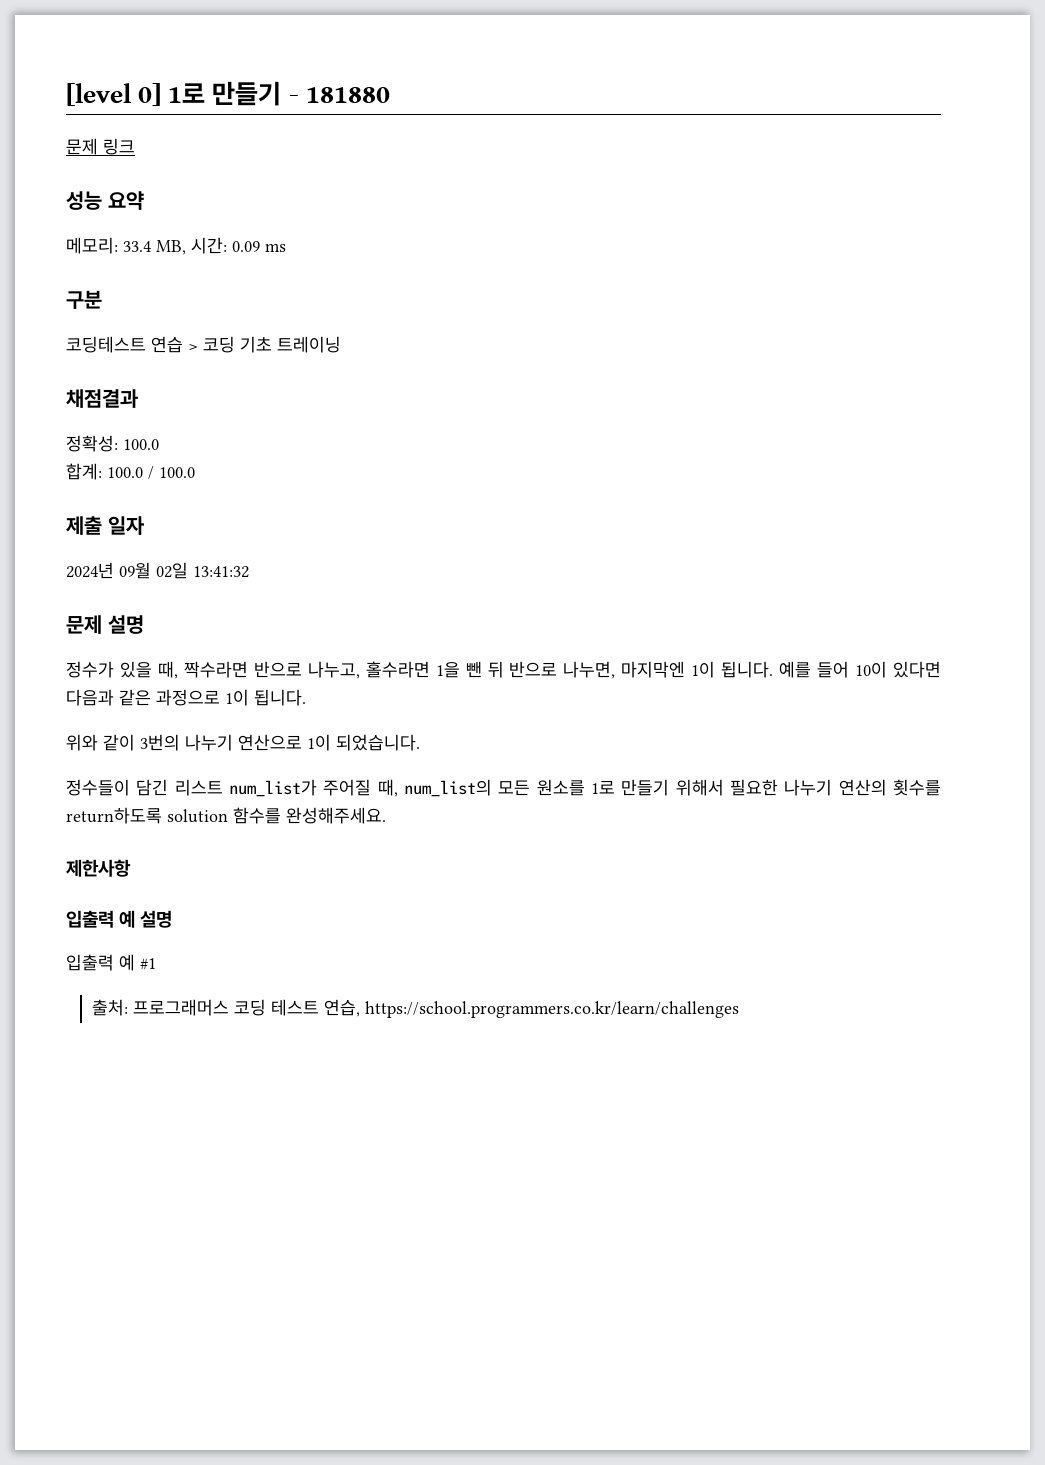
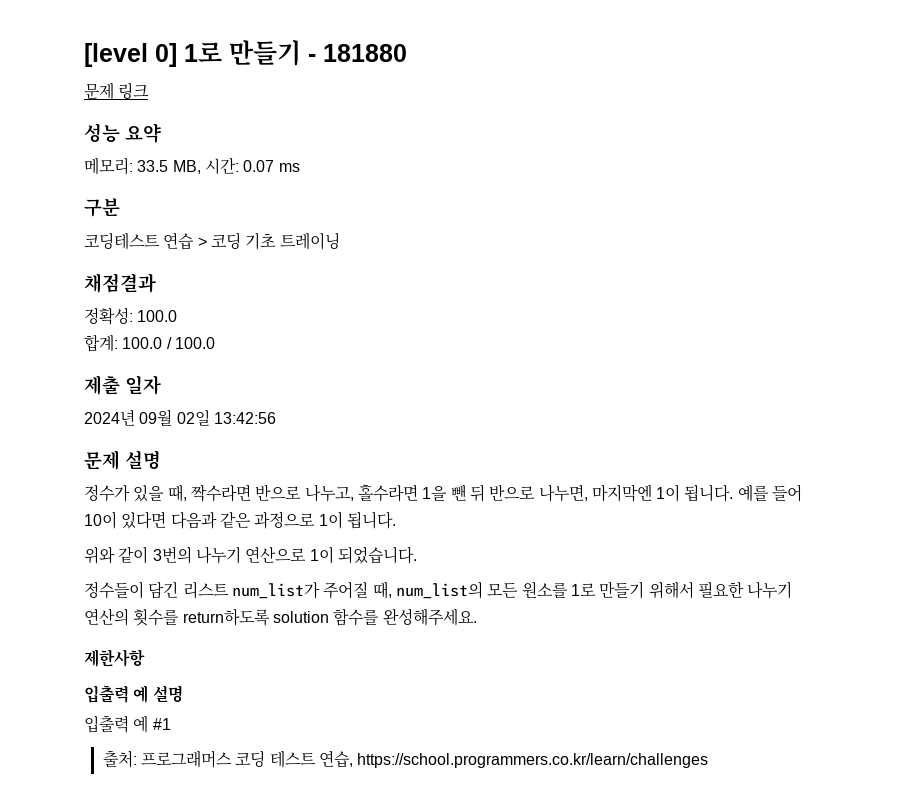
- 메모리: 33.4 MB, 시간: 0.09 ms
+ 메모리: 33.5 MB, 시간: 0.07 ms
- 2024년 09월 02일 13:41:32
+ 2024년 09월 02일 13:42:56

